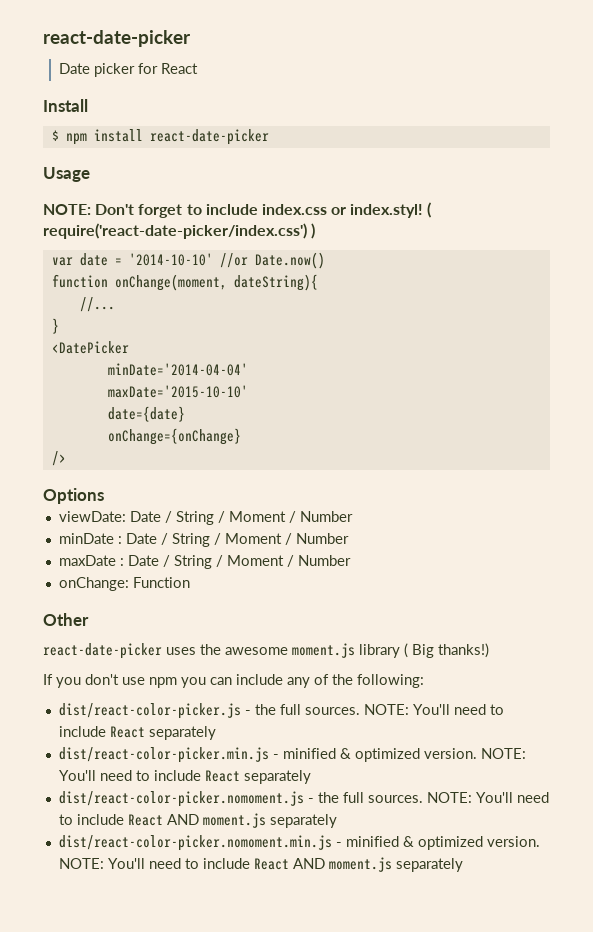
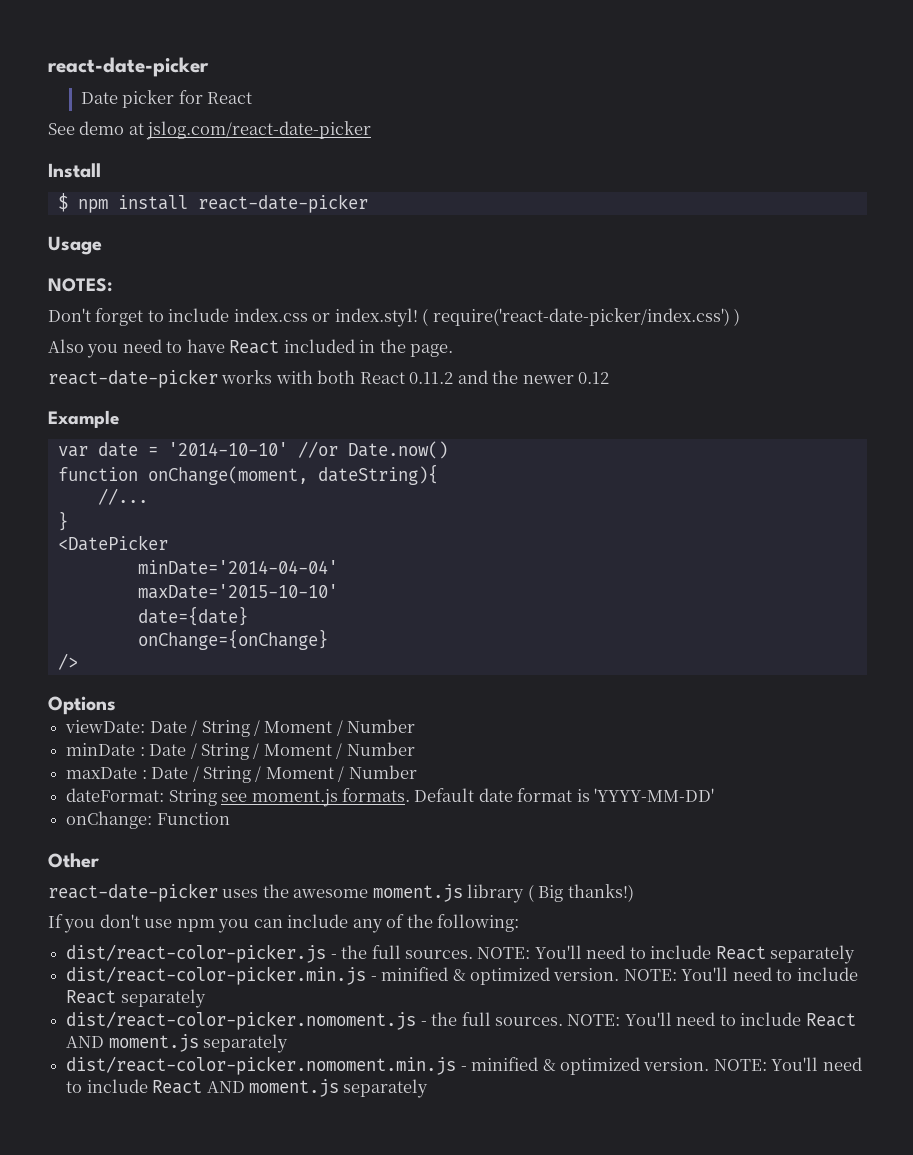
+ See demo at jslog.com/react-date-picker
- NOTE: Don't forget to include index.css or index.styl!
+ NOTES:
+ Don't forget to include index.css or index.styl!
+ Also you need to have React included in the page.
+ react-date-picker works with both React 0.11.2 and the newer 0.12
+ Example
+ dateFormat: String see moment.js formats. Default date format is 'YYYY-MM-DD'

